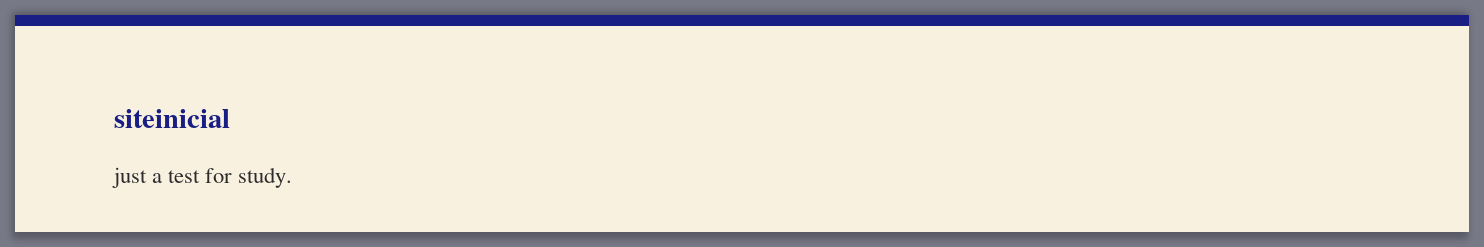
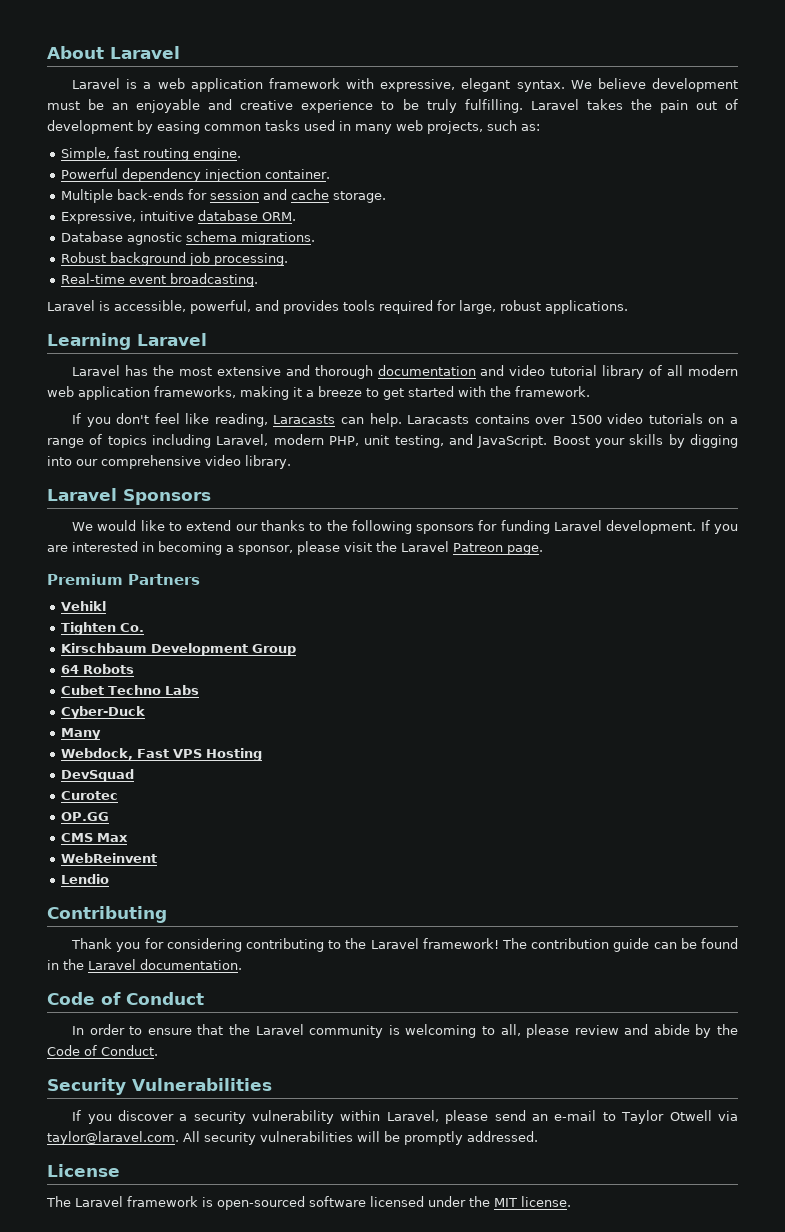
- siteinicial
- just a test for study.
+ About Laravel
+ Laravel is a web application framework with expressive, elegant syntax. We believe development must be an enjoyable and creative experience to be truly fulfilling. Laravel takes the pain out of development by easing common tasks used in many web projects, such as:
+ Simple, fast routing engine.
+ Powerful dependency injection container.
+ Multiple back-ends for session and cache storage.
+ Expressive, intuitive database ORM.
+ Database agnostic schema migrations.
+ Robust background job processing.
+ Real-time event broadcasting.
+ Laravel is accessible, powerful, and provides tools required for large, robust applications.
+ Learning Laravel
+ Laravel has the most extensive and thorough documentation and video tutorial library of all modern web application frameworks, making it a breeze to get started with the framework.
+ If you don't feel like reading, Laracasts can help. Laracasts contains over 1500 video tutorials on a range of topics including Laravel, modern PHP, unit testing, and JavaScript. Boost your skills by digging into our comprehensive video library.
+ Laravel Sponsors
+ We would like to extend our thanks to the following sponsors for funding Laravel development. If you are interested in becoming a sponsor, please visit the Laravel Patreon page.
+ Premium Partners
+ Vehikl
+ Tighten Co.
+ Kirschbaum Development Group
+ 64 Robots
+ Cubet Techno Labs
+ Cyber-Duck
+ Many
+ Webdock, Fast VPS Hosting
+ DevSquad
+ Curotec
+ OP.GG
+ CMS Max
+ WebReinvent
+ Lendio
+ Contributing
+ Thank you for considering contributing to the Laravel framework! The contribution guide can be found in the Laravel documentation.
+ Code of Conduct
+ In order to ensure that the Laravel community is welcoming to all, please review and abide by the Code of Conduct.
+ Security Vulnerabilities
+ If you discover a security vulnerability within Laravel, please send an e-mail to Taylor Otwell via taylor@laravel.com. All security vulnerabilities will be promptly addressed.
+ License
+ The Laravel framework is open-sourced software licensed under the MIT license.

